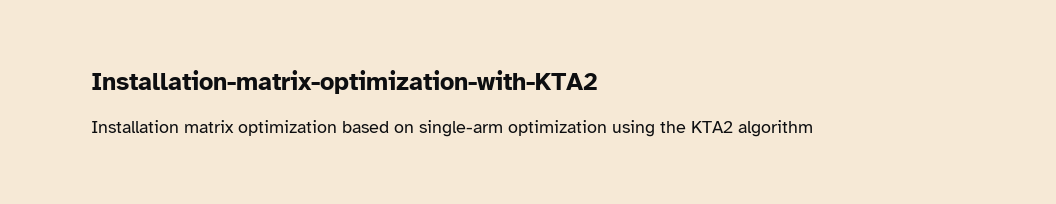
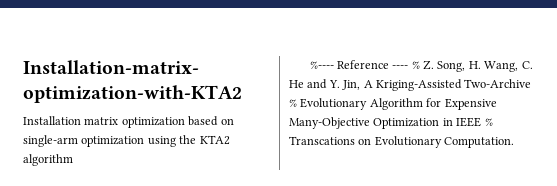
+ %---- Reference ---- % Z. Song, H. Wang, C. He and Y. Jin, A Kriging-Assisted Two-Archive % Evolutionary Algorithm for Expensive Many-Objective Optimization in IEEE % Transcations on Evolutionary Computation.

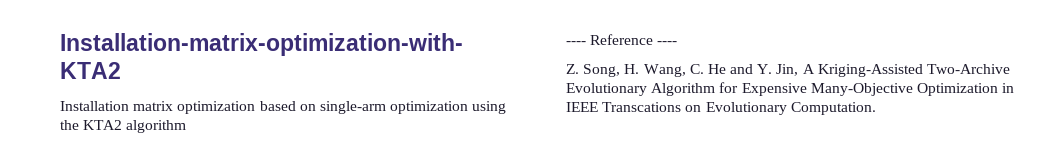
- %---- Reference ---- % Z. Song, H. Wang, C. He and Y. Jin, A Kriging-Assisted Two-Archive % Evolutionary Algorithm for Expensive Many-Objective Optimization in IEEE % Transcations on Evolutionary Computation.
+ ---- Reference ----
+ Z. Song, H. Wang, C. He and Y. Jin, A Kriging-Assisted Two-Archive Evolutionary Algorithm for Expensive Many-Objective Optimization in IEEE Transcations on Evolutionary Computation.

